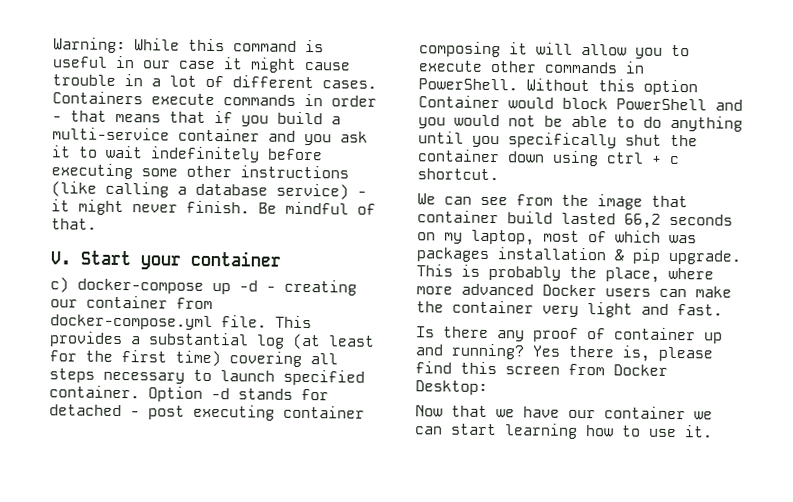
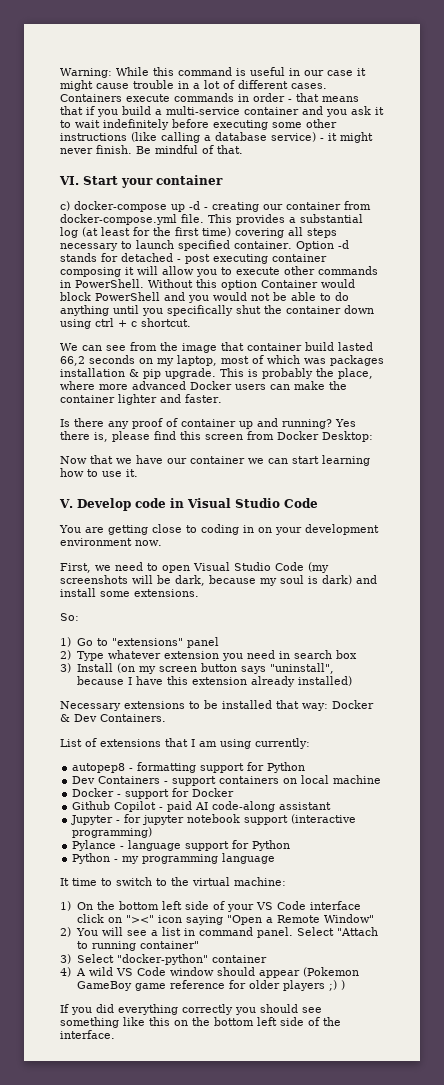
- V. Start your container
+ VI. Start your container
- This is probably the place, where more advanced Docker users can make the container very light and fast.
+ This is probably the place, where more advanced Docker users can make the container lighter and faster.
+ V. Develop code in Visual Studio Code
+ You are getting close to coding in on your development environment now.
+ First, we need to open Visual Studio Code (my screenshots will be dark, because my soul is dark) and install some extensions.
+ So:
+ 1) Go to "extensions" panel
+ 2) Type whatever extension you need in search box
+ 3) Install (on my screen button says "uninstall", because I have this extension already installed)
+ Necessary extensions to be installed that way: Docker & Dev Containers.
+ List of extensions that I am using currently:
+ autopep8 - formatting support for Python
+ Dev Containers - support containers on local machine
+ Docker - support for Docker
+ Github Copilot - paid AI code-along assistant
+ Jupyter - for jupyter notebook support (interactive programming)
+ Pylance - language support for Python
+ Python - my programming language
+ It time to switch to the virtual machine:
+ 1) On the bottom left side of your VS Code interface click on "><" icon saying "Open a Remote Window"
+ 2) You will see a list in command panel. Select "Attach to running container"
+ 3) Select "docker-python" container
+ 4) A wild VS Code window should appear (Pokemon GameBoy game reference for older players ;) )
+ If you did everything correctly you should see something like this on the bottom left side of the interface.

